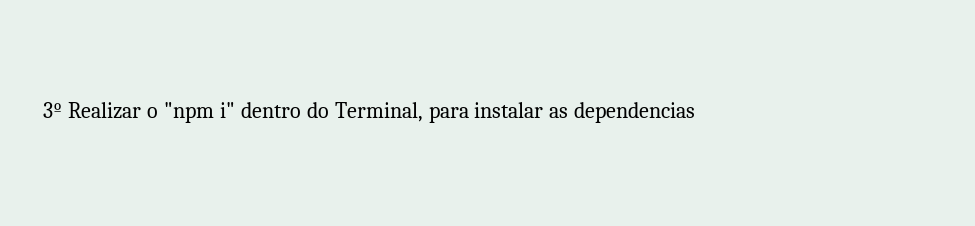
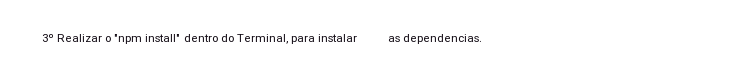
- 3º Realizar o "npm i" dentro do Terminal, para instalar as dependencias
+ 3º Realizar o "npm install" dentro do Terminal, para instalar as dependencias.

